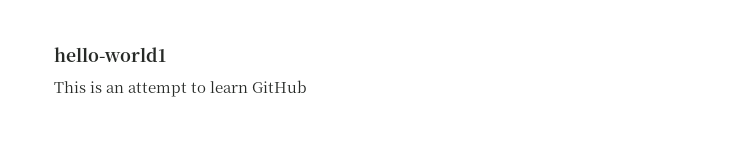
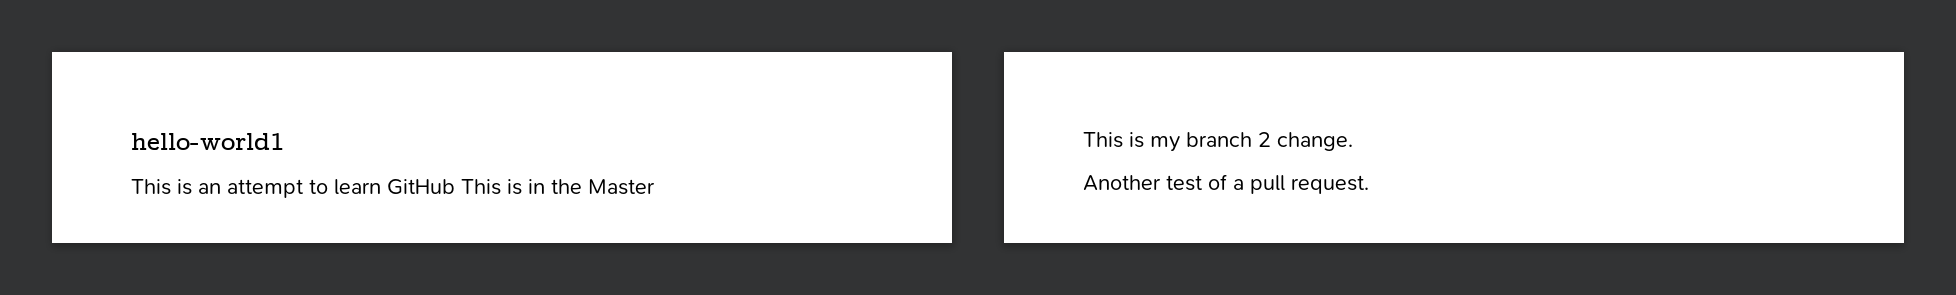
- This is an attempt to learn GitHub
+ This is an attempt to learn GitHub This is in the Master
+ This is my branch 2 change.
+ Another test of a pull request.

